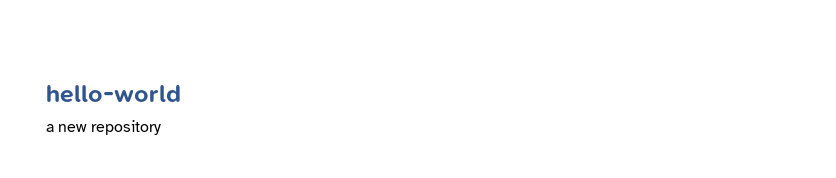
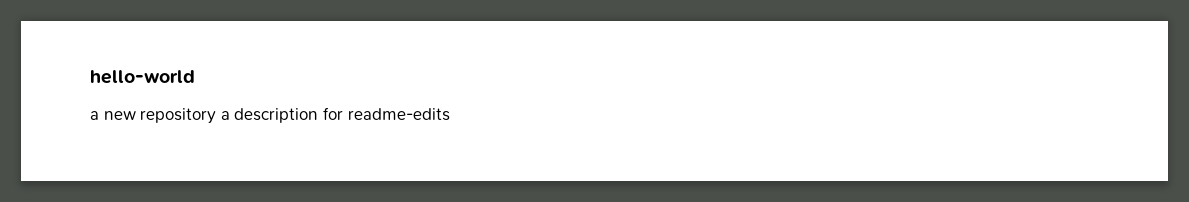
- a new repository
+ a new repository a description for readme-edits

